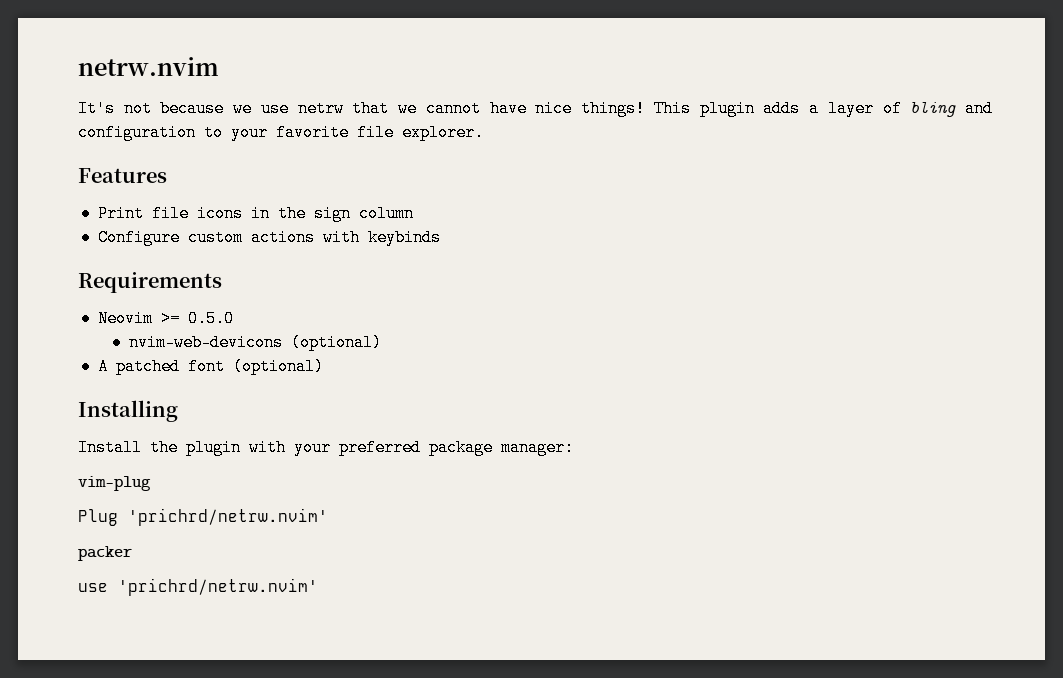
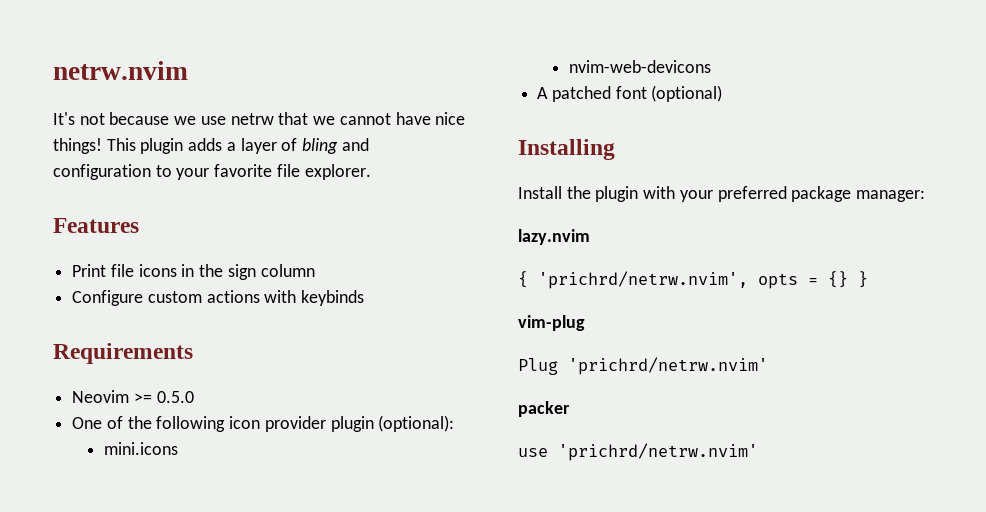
+ One of the following icon provider plugin (optional):
+ mini.icons
- nvim-web-devicons (optional)
+ nvim-web-devicons
+ lazy.nvim
+ { 'prichrd/netrw.nvim', opts = {} }

